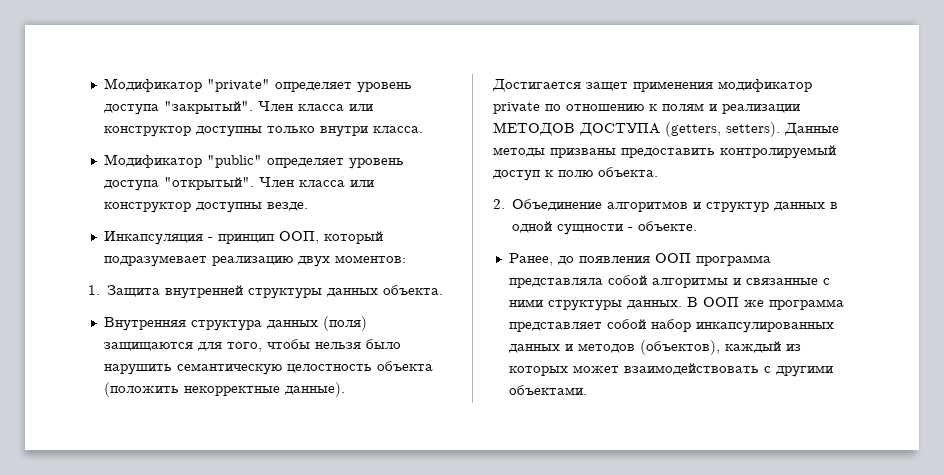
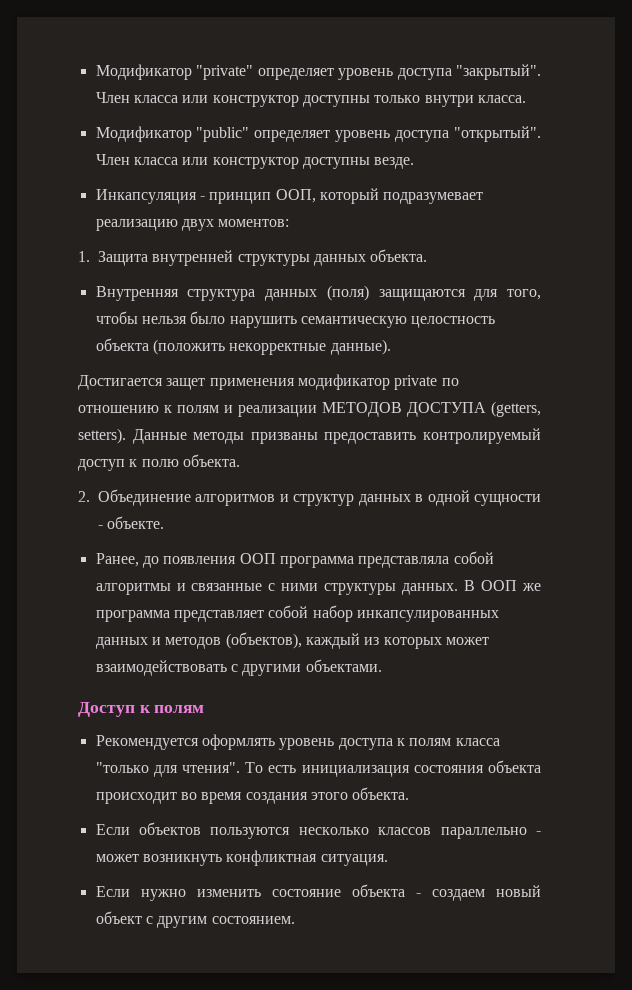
+ Доступ к полям
+ Рекомендуется оформлять уровень доступа к полям класса "только для чтения". То есть инициализация состояния объекта происходит во время создания этого объекта.
+ Если объектов пользуются несколько классов параллельно - может возникнуть конфликтная ситуация.
+ Если нужно изменить состояние объекта - создаем новый объект с другим состоянием.

